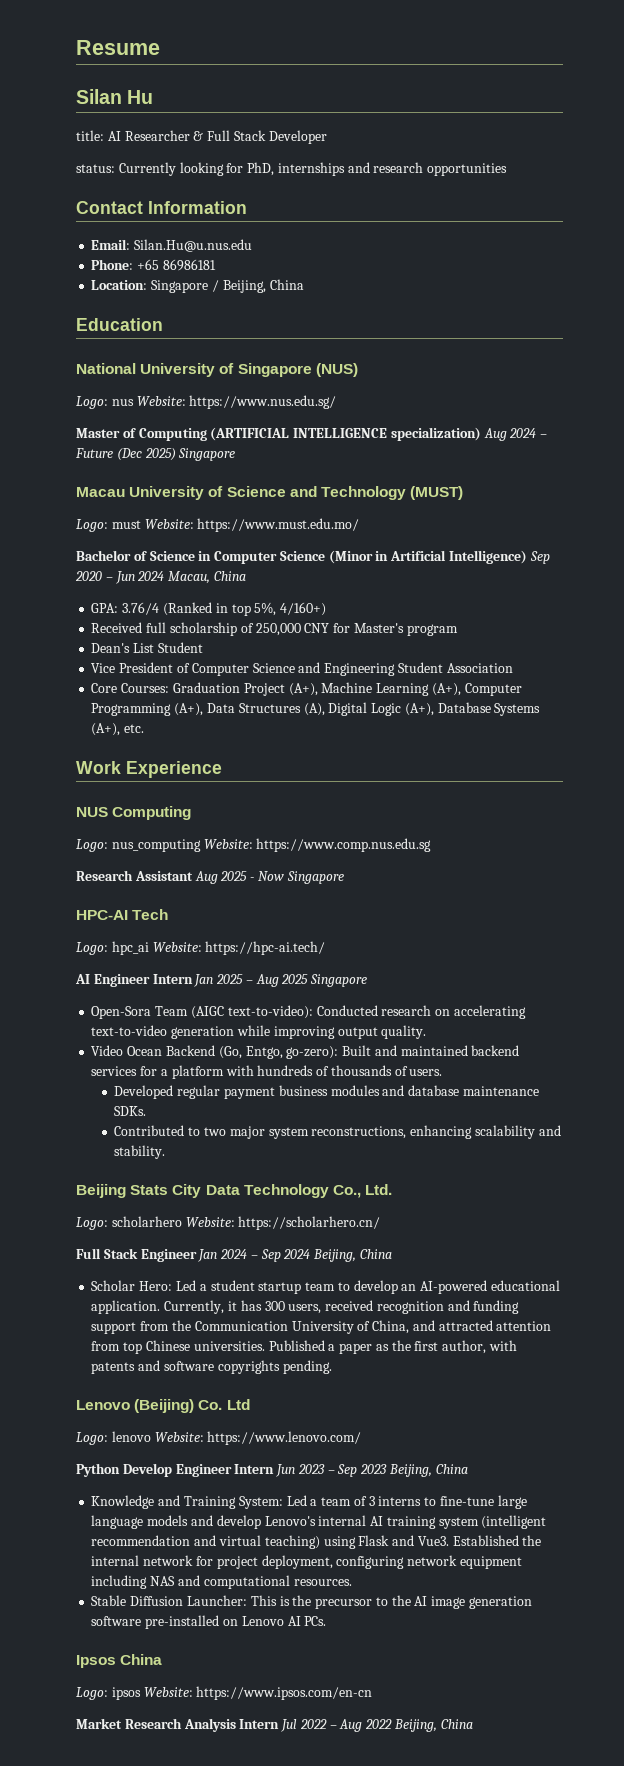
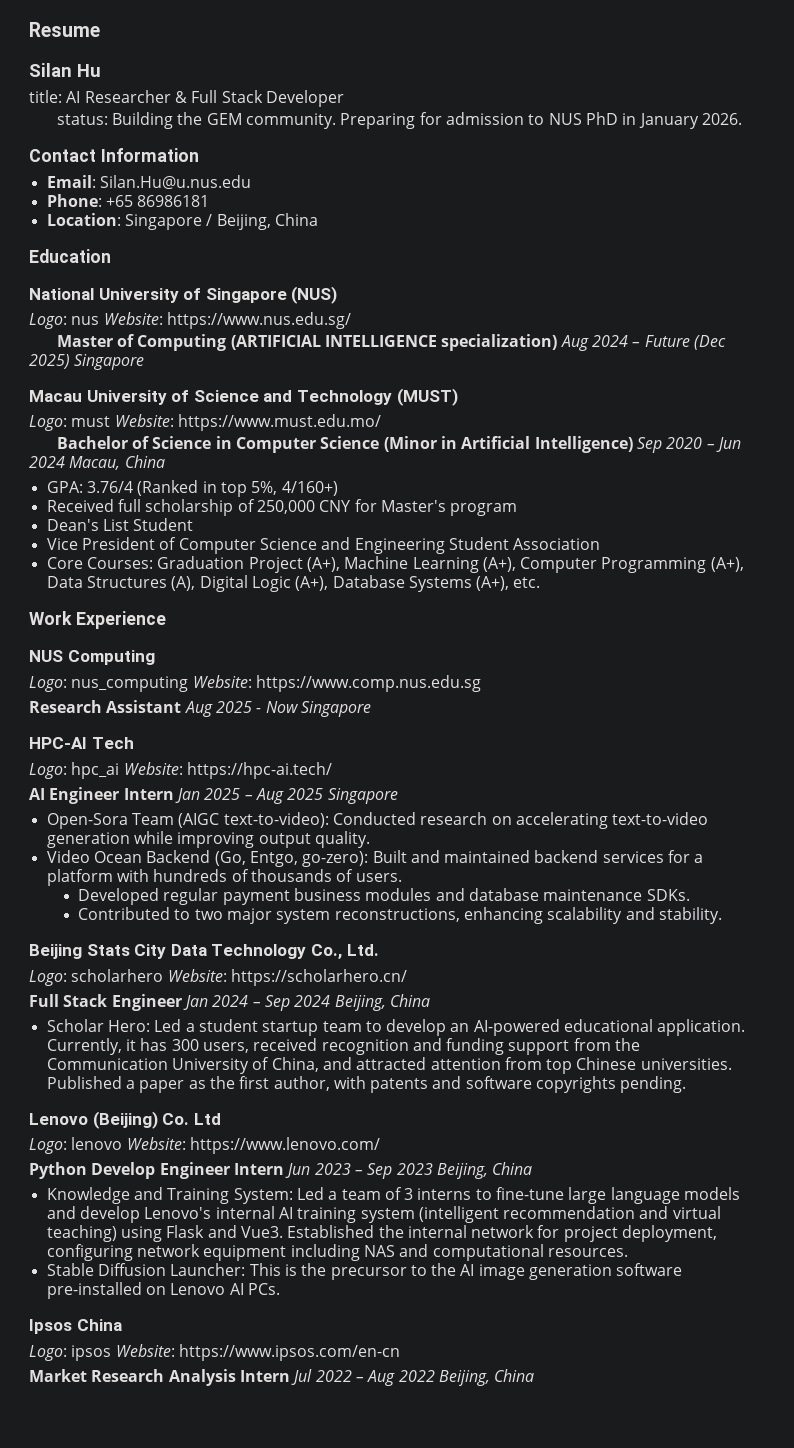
- status: Currently looking for PhD, internships and research opportunities
+ status: Building the GEM community. Preparing for admission to NUS PhD in January 2026.

